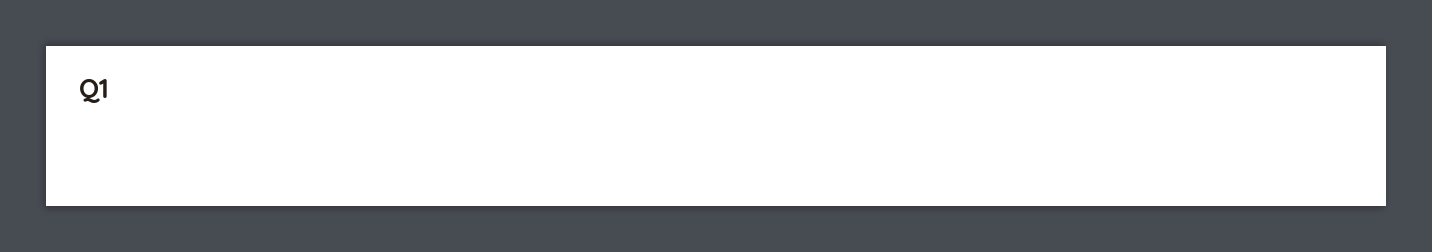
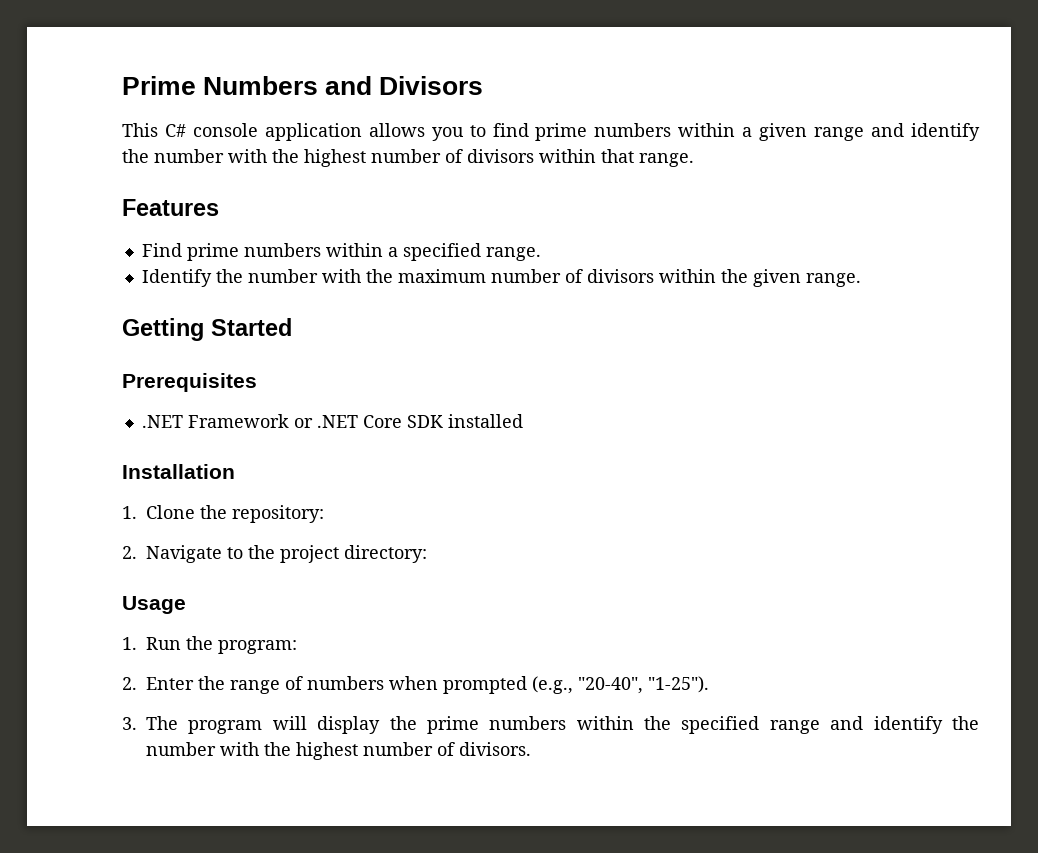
- Q1
+ Prime Numbers and Divisors
+ This C# console application allows you to find prime numbers within a given range and identify the number with the highest number of divisors within that range.
+ Features
+ Find prime numbers within a specified range.
+ Identify the number with the maximum number of divisors within the given range.
+ Getting Started
+ Prerequisites
+ .NET Framework or .NET Core SDK installed
+ Installation
+ 1. Clone the repository:
+ 2. Navigate to the project directory:
+ Usage
+ 1. Run the program:
+ 2. Enter the range of numbers when prompted (e.g., "20-40", "1-25").
+ 3. The program will display the prime numbers within the specified range and identify the number with the highest number of divisors.

